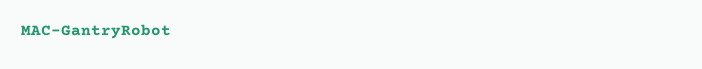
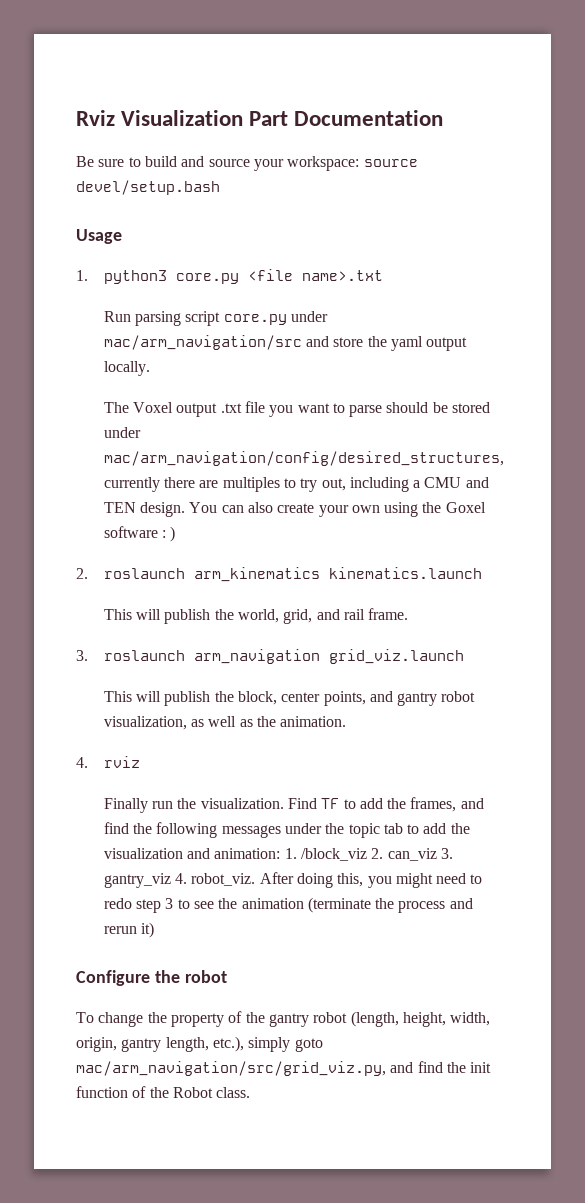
- MAC-GantryRobot
+ Rviz Visualization Part Documentation
+ Be sure to build and source your workspace: source devel/setup.bash
+ Usage
+ 1. python3 core.py <file name>.txt
+ Run parsing script core.py under mac/arm_navigation/src and store the yaml output locally.
+ The Voxel output .txt file you want to parse should be stored under mac/arm_navigation/config/desired_structures, currently there are multiples to try out, including a CMU and TEN design. You can also create your own using the Goxel software : )
+ 2. roslaunch arm_kinematics kinematics.launch
+ This will publish the world, grid, and rail frame.
+ 3. roslaunch arm_navigation grid_viz.launch
+ This will publish the block, center points, and gantry robot visualization, as well as the animation.
+ 4. rviz
+ Finally run the visualization. Find TF to add the frames, and find the following messages under the topic tab to add the visualization and animation: 1. /block_viz 2. can_viz 3. gantry_viz 4. robot_viz. After doing this, you might need to redo step 3 to see the animation (terminate the process and rerun it)
+ Configure the robot
+ To change the property of the gantry robot (length, height, width, origin, gantry length, etc.), simply goto mac/arm_navigation/src/grid_viz.py, and find the init function of the Robot class.

